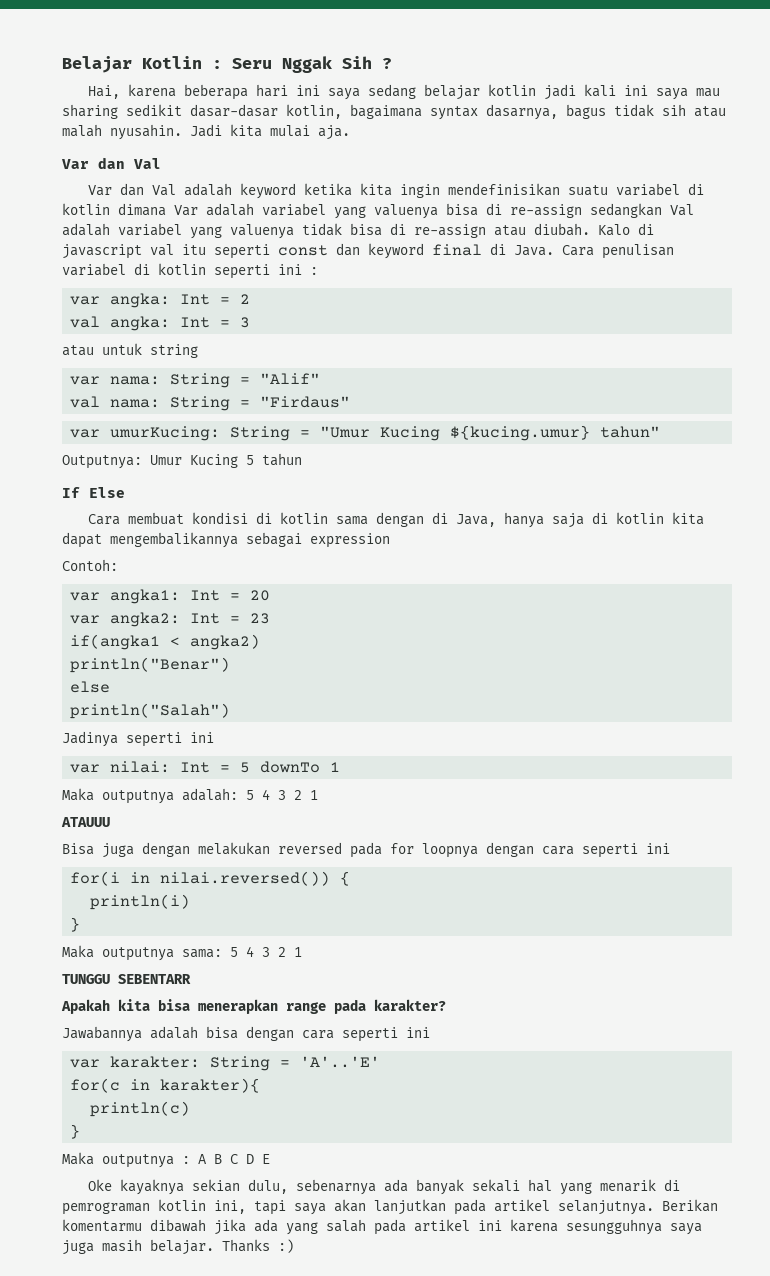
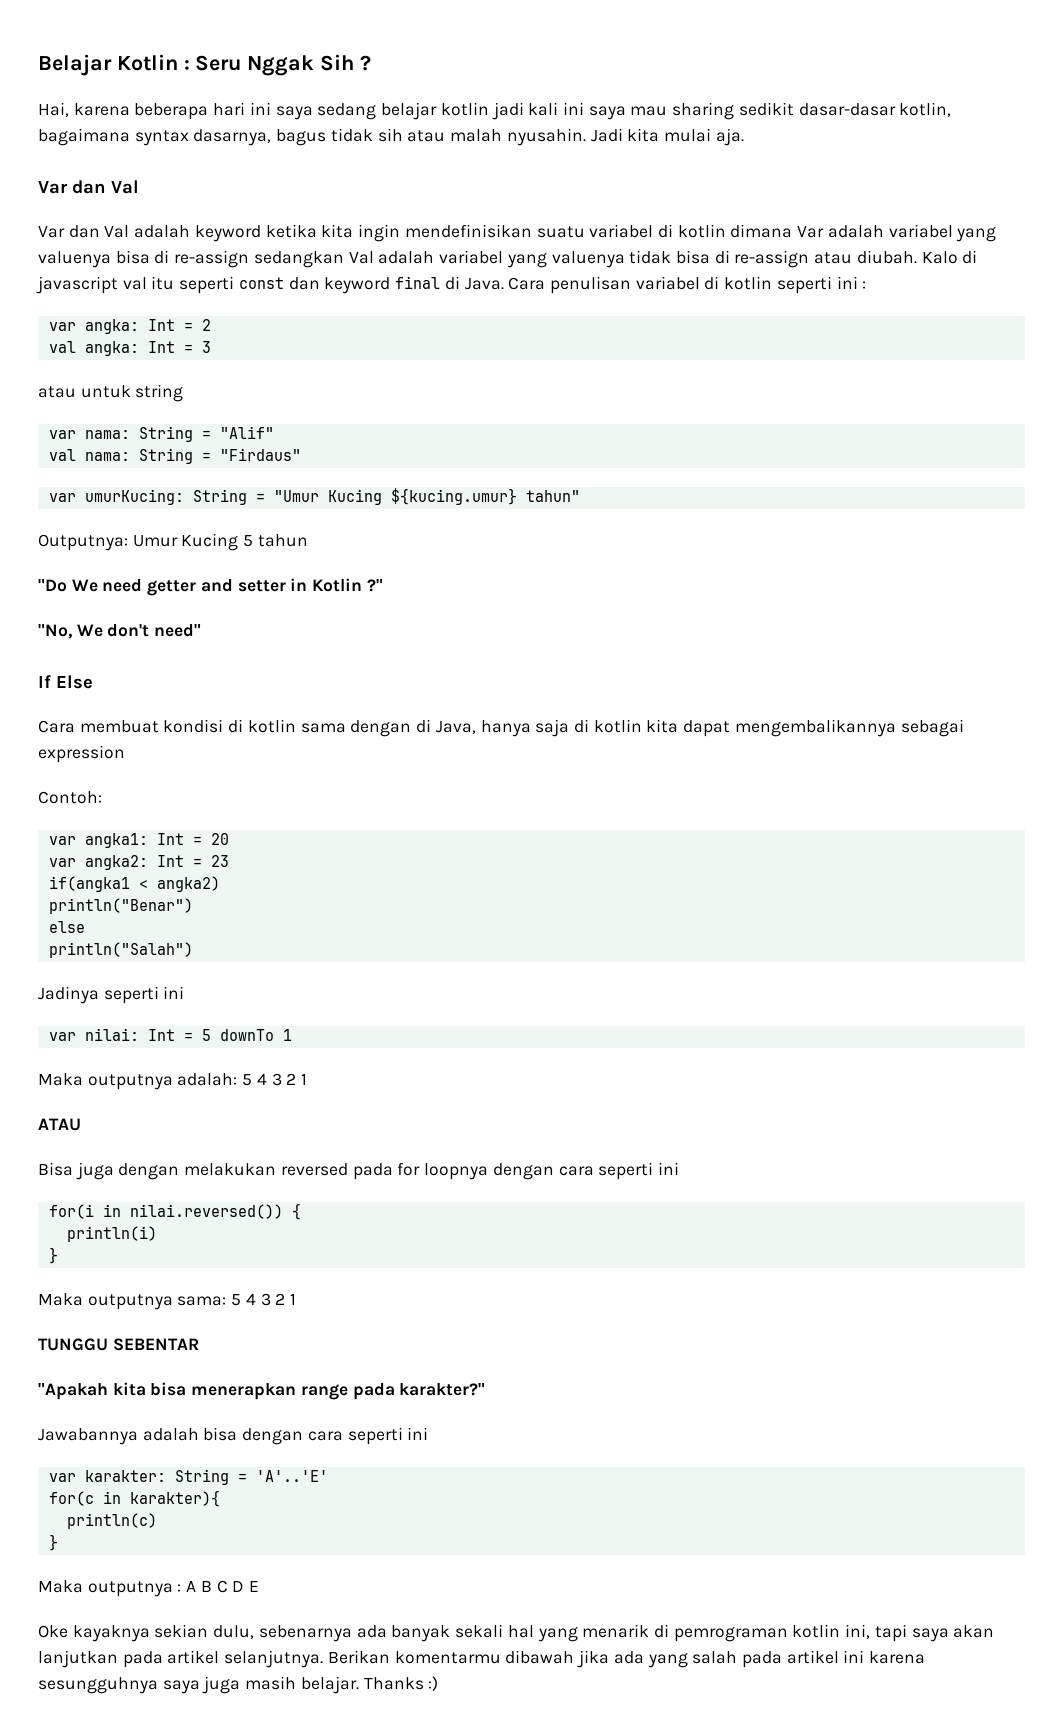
+ "Do We need getter and setter in Kotlin ?"
+ "No, We don't need"
- ATAUUU
+ ATAU
- TUNGGU SEBENTARR
- Apakah kita bisa menerapkan range pada karakter?
+ TUNGGU SEBENTAR
+ "Apakah kita bisa menerapkan range pada karakter?"

